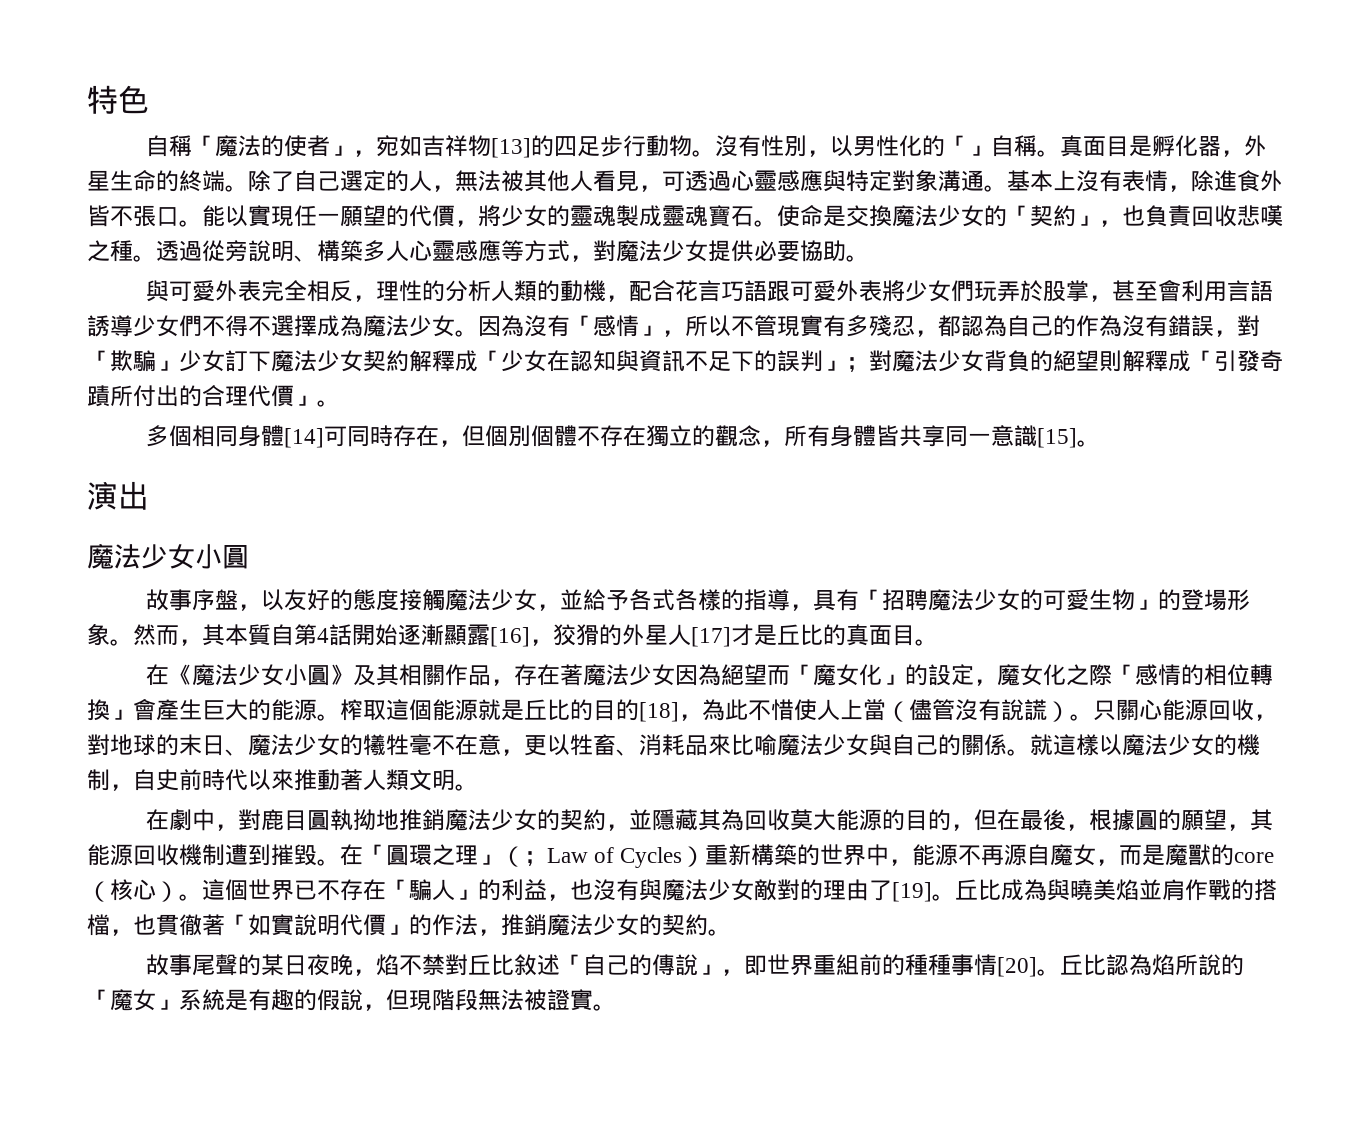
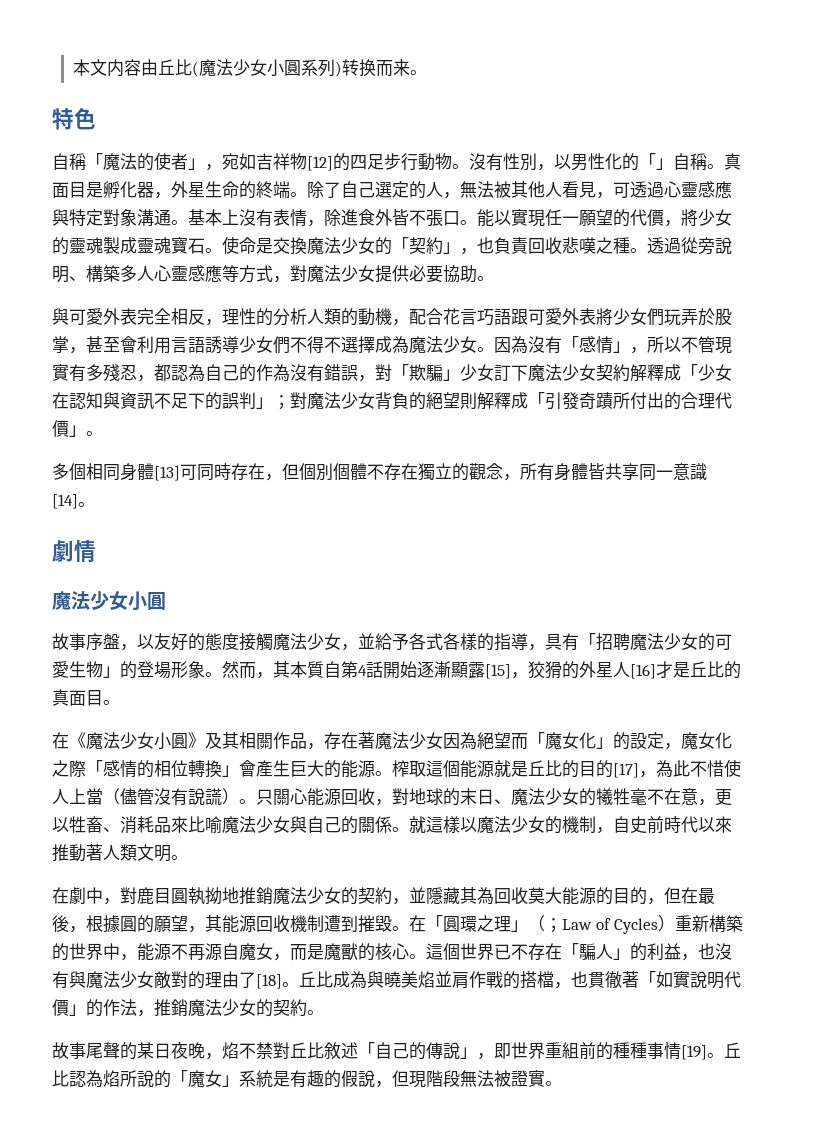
+ 本文内容由丘比(魔法少女小圓系列)转换而来。
- 自稱「魔法的使者」，宛如吉祥物[13]的四足步行動物。
+ 自稱「魔法的使者」，宛如吉祥物[12]的四足步行動物。
- 多個相同身體[14]可同時存在，但個別個體不存在獨立的觀念，所有身體皆共享同一意識[15]。
- 演出
+ 多個相同身體[13]可同時存在，但個別個體不存在獨立的觀念，所有身體皆共享同一意識[14]。
+ 劇情
- 然而，其本質自第4話開始逐漸顯露[16]，狡猾的外星人[17]才是丘比的真面目。
+ 然而，其本質自第4話開始逐漸顯露[15]，狡猾的外星人[16]才是丘比的真面目。
- 榨取這個能源就是丘比的目的[18]，為此不惜使人上當（儘管沒有說謊）。
+ 榨取這個能源就是丘比的目的[17]，為此不惜使人上當（儘管沒有說謊）。
- 在「圓環之理」（；Law of Cycles）重新構築的世界中，能源不再源自魔女，而是魔獸的core（核心）。
+ 在「圓環之理」（；Law of Cycles）重新構築的世界中，能源不再源自魔女，而是魔獸的核心。
- 這個世界已不存在「騙人」的利益，也沒有與魔法少女敵對的理由了[19]。
+ 這個世界已不存在「騙人」的利益，也沒有與魔法少女敵對的理由了[18]。
- 故事尾聲的某日夜晚，焰不禁對丘比敘述「自己的傳說」，即世界重組前的種種事情[20]。
+ 故事尾聲的某日夜晚，焰不禁對丘比敘述「自己的傳說」，即世界重組前的種種事情[19]。

